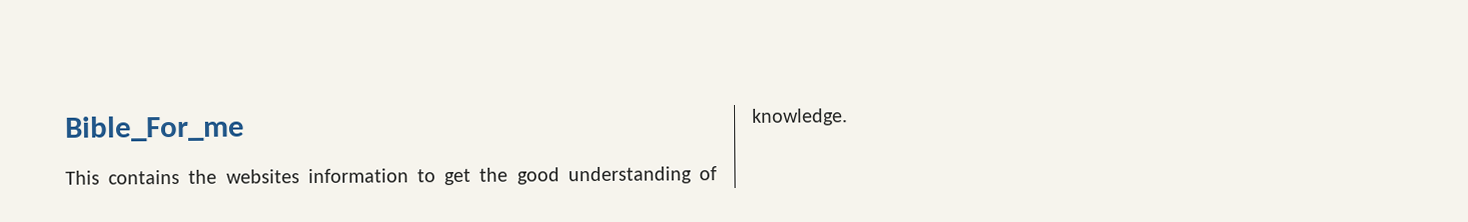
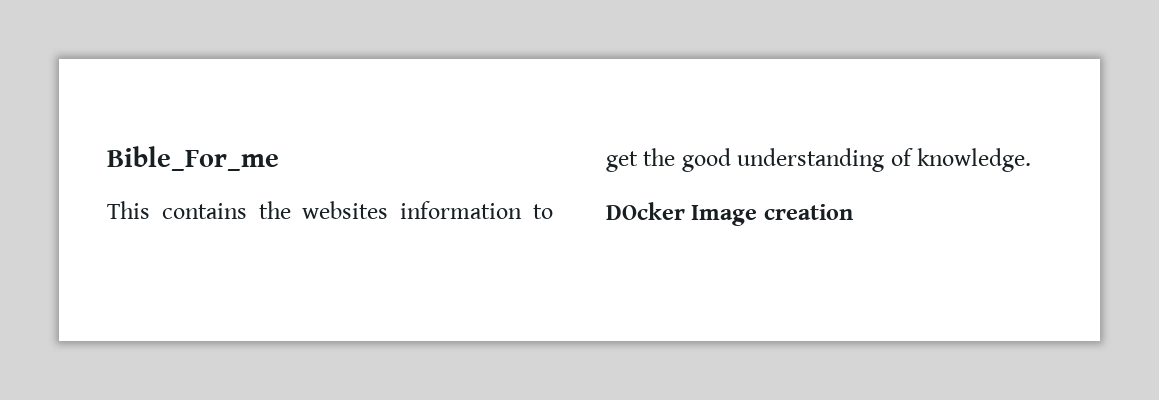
+ DOcker Image creation

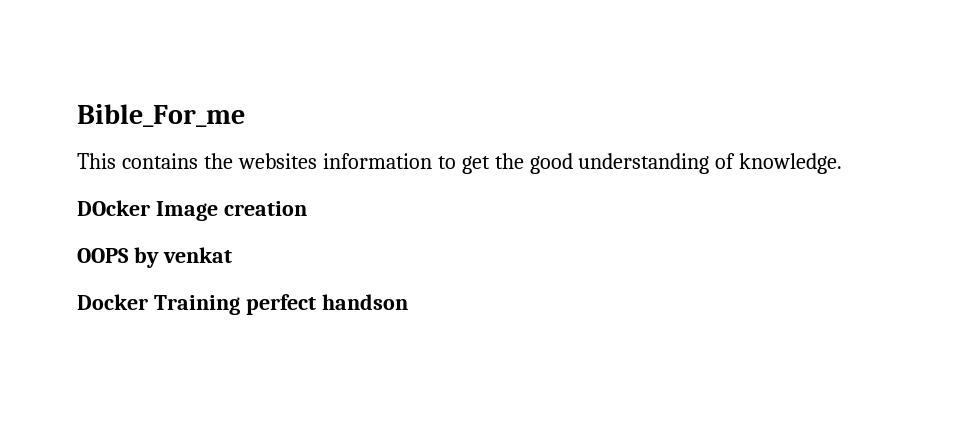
+ OOPS by venkat
+ Docker Training perfect handson

